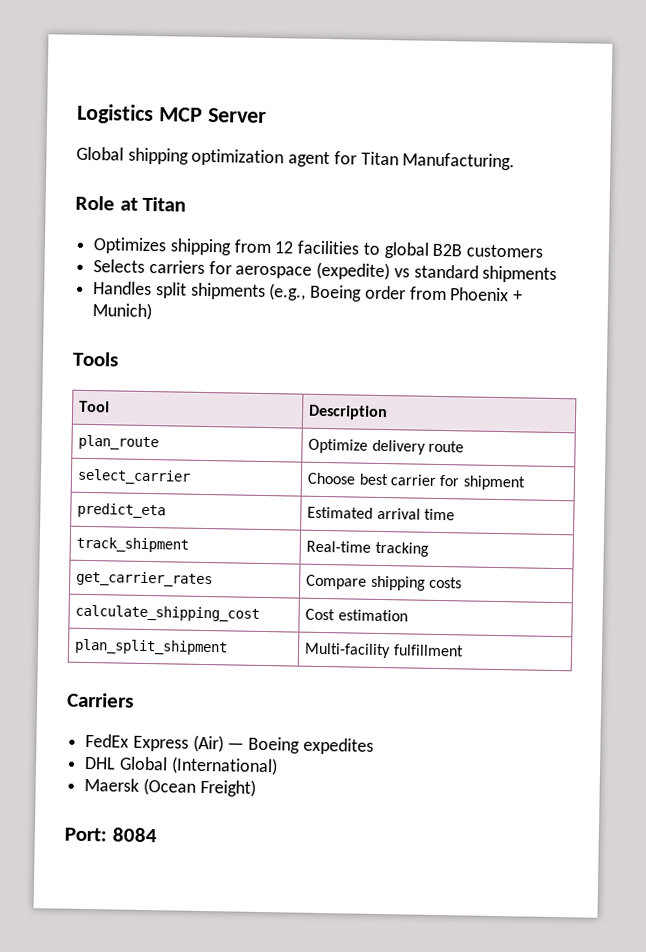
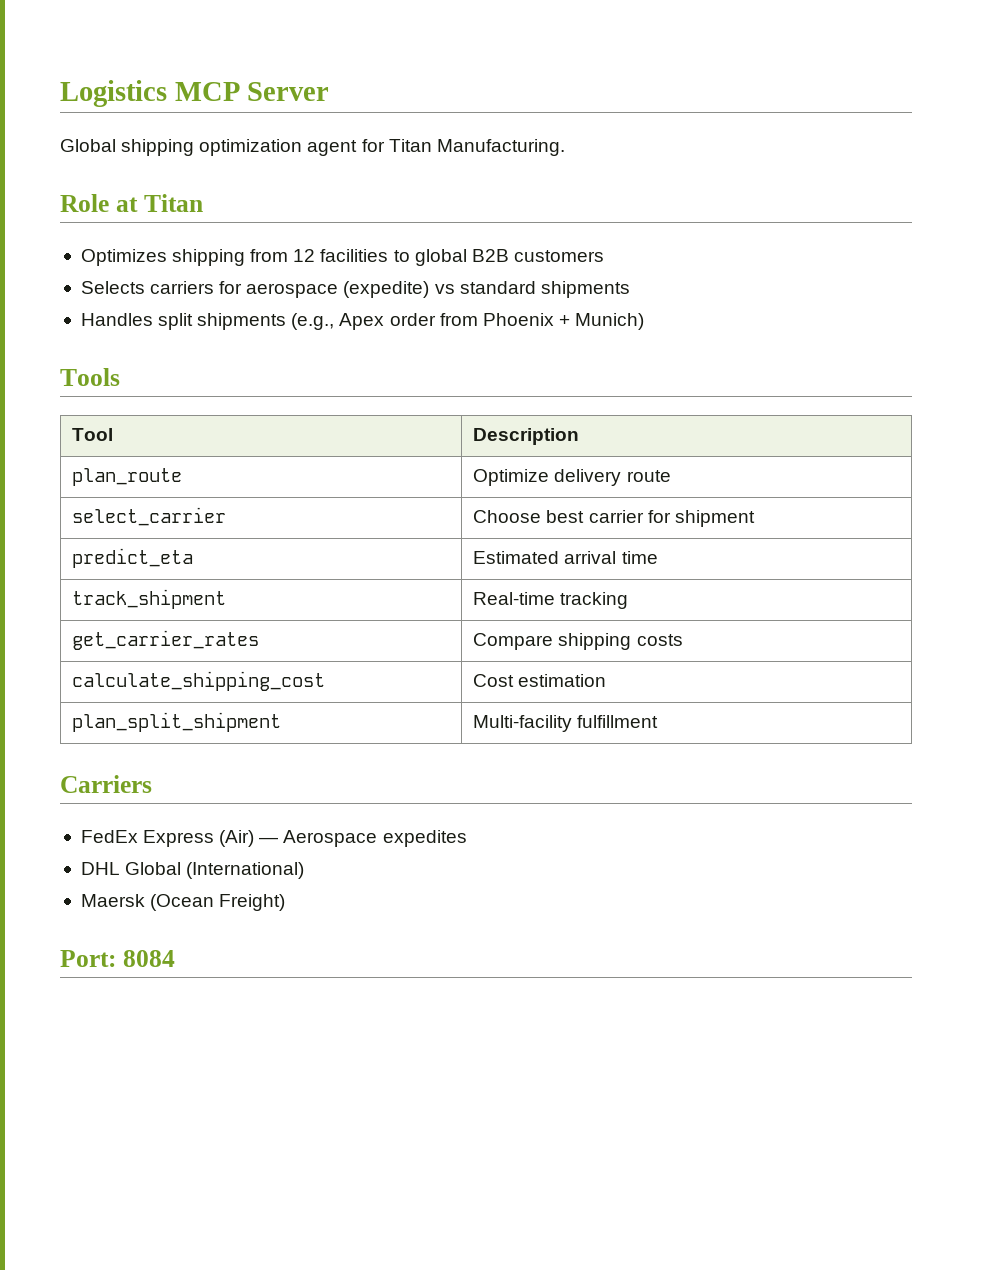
- Handles split shipments (e.g., Boeing order from Phoenix + Munich)
+ Handles split shipments (e.g., Apex order from Phoenix + Munich)
- FedEx Express (Air) — Boeing expedites
+ FedEx Express (Air) — Aerospace expedites

